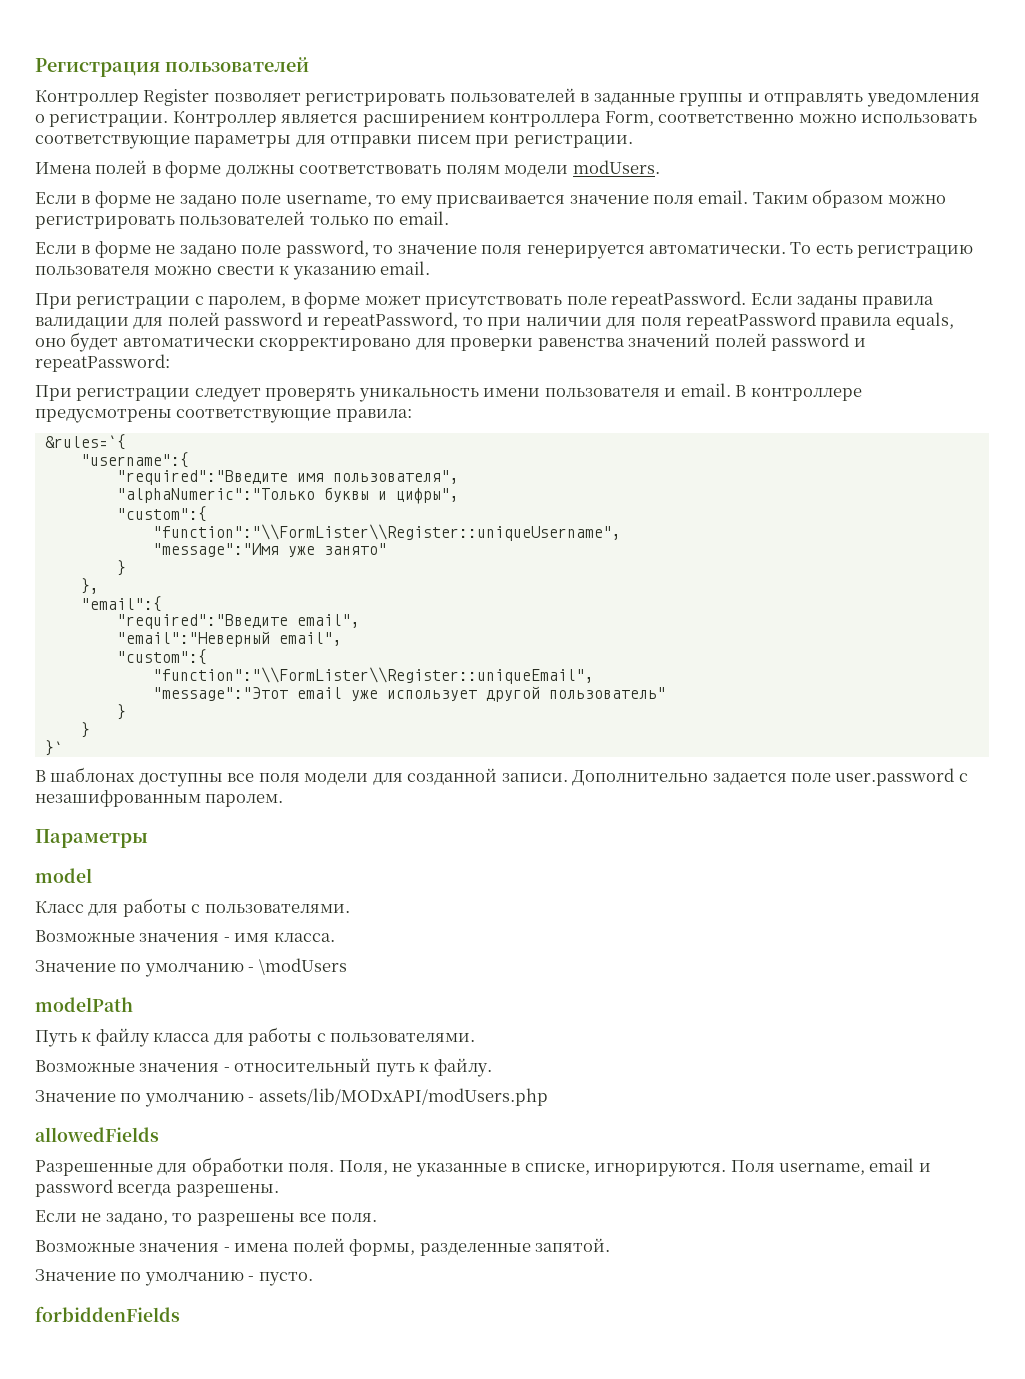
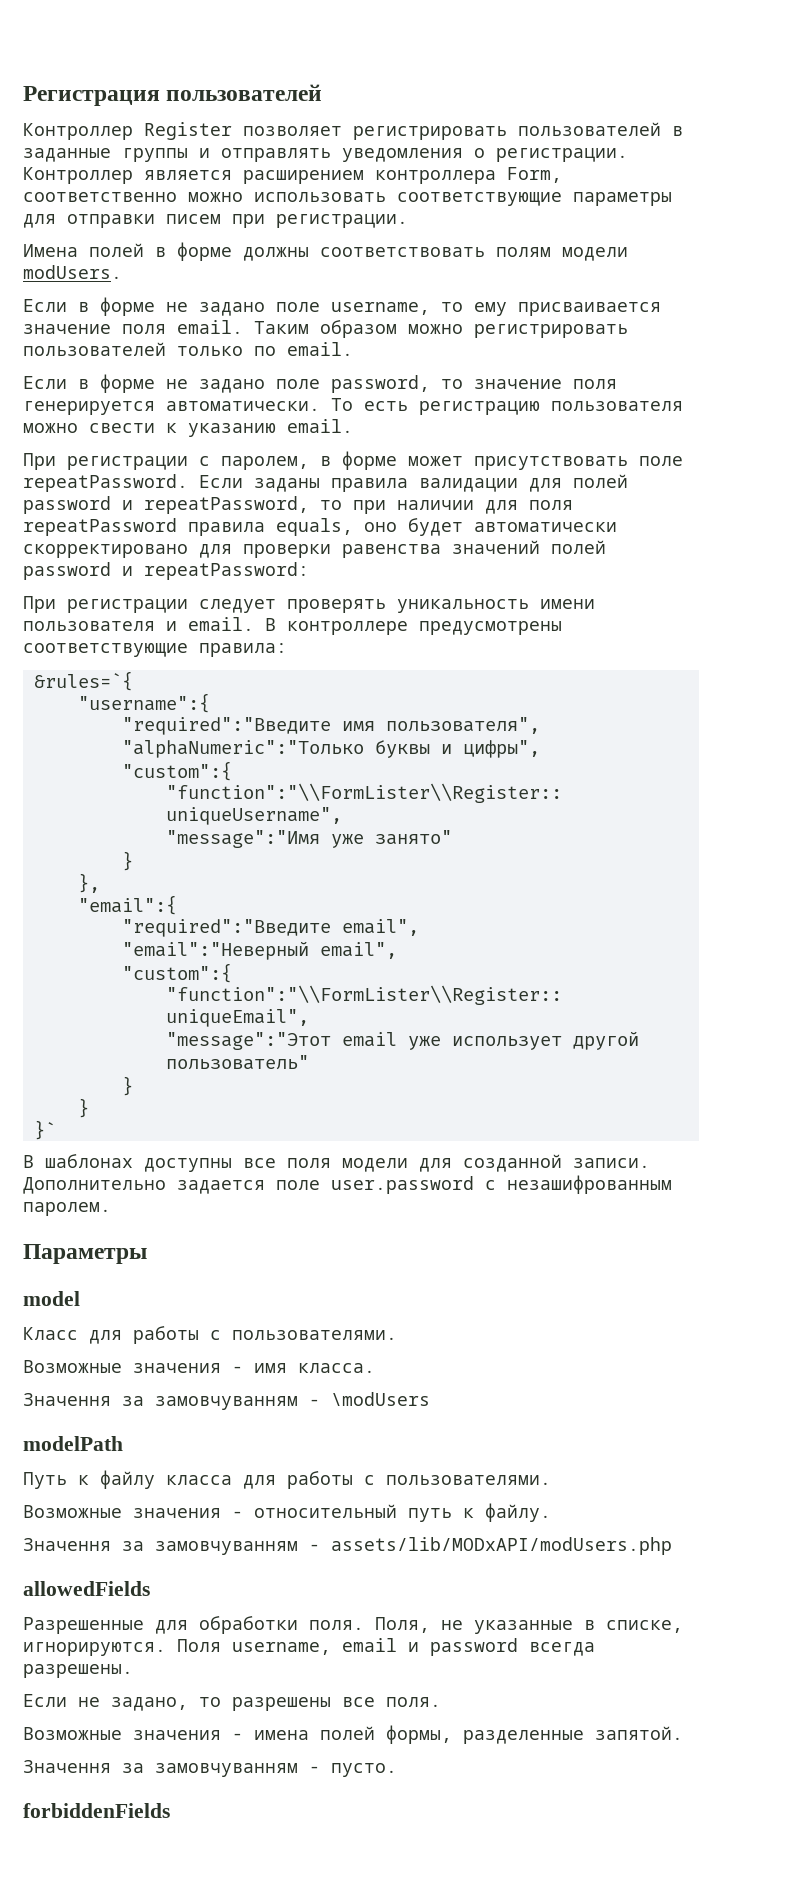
- Значение по умолчанию - \modUsers
+ Значення за замовчуванням - \modUsers
- Значение по умолчанию - assets/lib/MODxAPI/modUsers.php
+ Значення за замовчуванням - assets/lib/MODxAPI/modUsers.php
- Значение по умолчанию - пусто.
+ Значення за замовчуванням - пусто.

